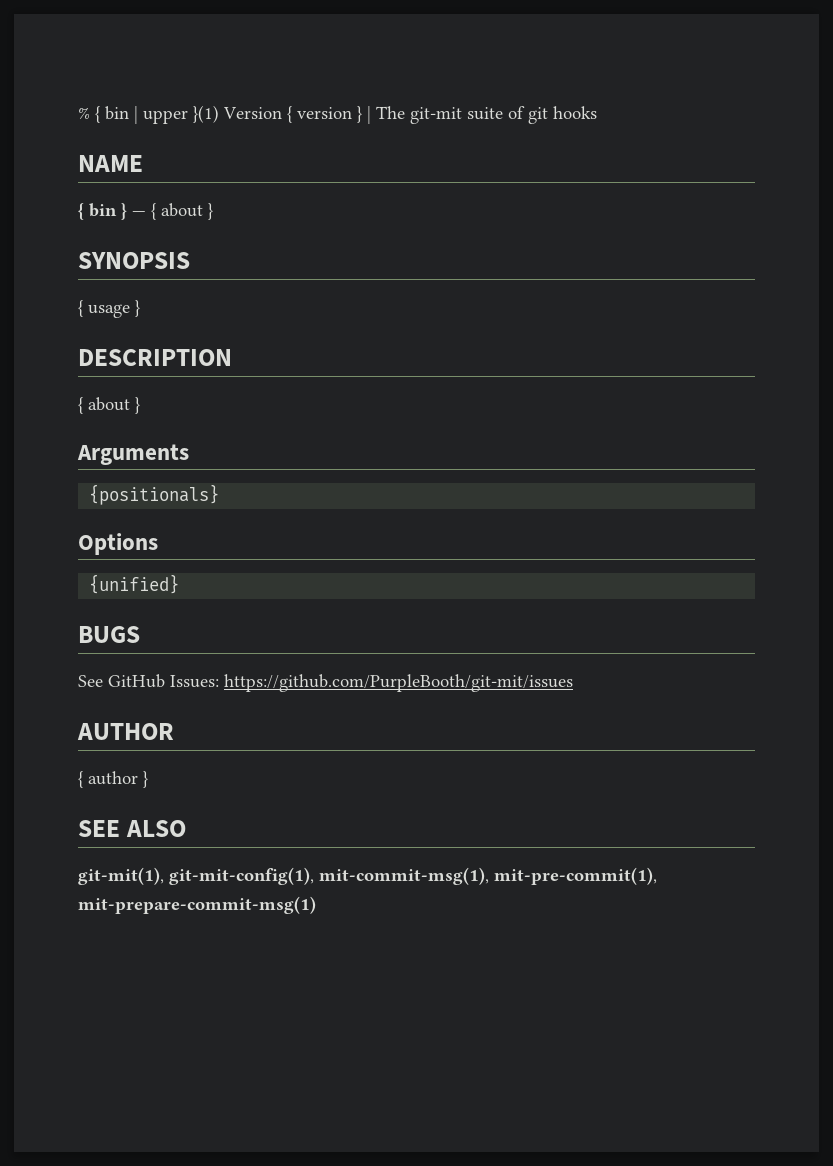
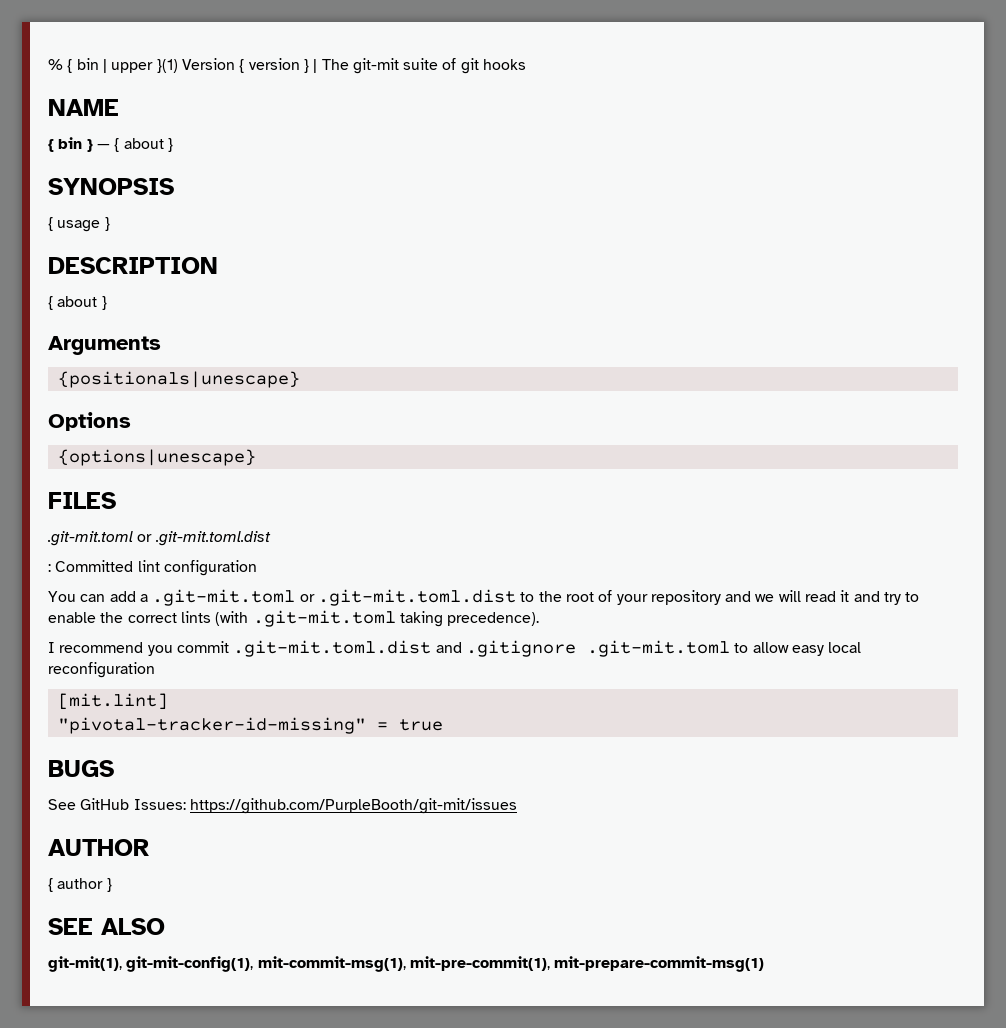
- {positionals}
+ {positionals|unescape}
- {unified}
+ {options|unescape}
+ FILES
+ .git-mit.toml or .git-mit.toml.dist
+ : Committed lint configuration
+ You can add a .git-mit.toml or .git-mit.toml.dist to the root of your repository and we will read it and try to enable the correct lints (with .git-mit.toml taking precedence).
+ I recommend you commit .git-mit.toml.dist and .gitignore .git-mit.toml to allow easy local reconfiguration
+ [mit.lint]
+ "pivotal-tracker-id-missing" = true

